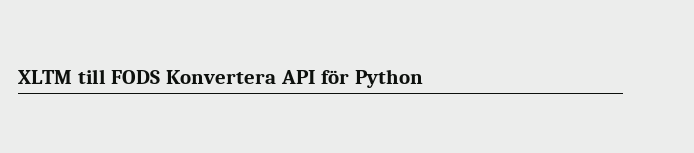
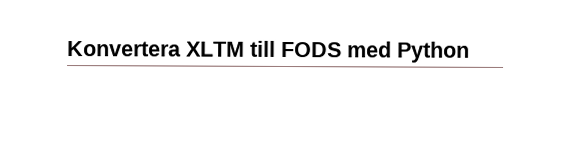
- XLTM till FODS Konvertera API för Python
+ Konvertera XLTM till FODS med Python

